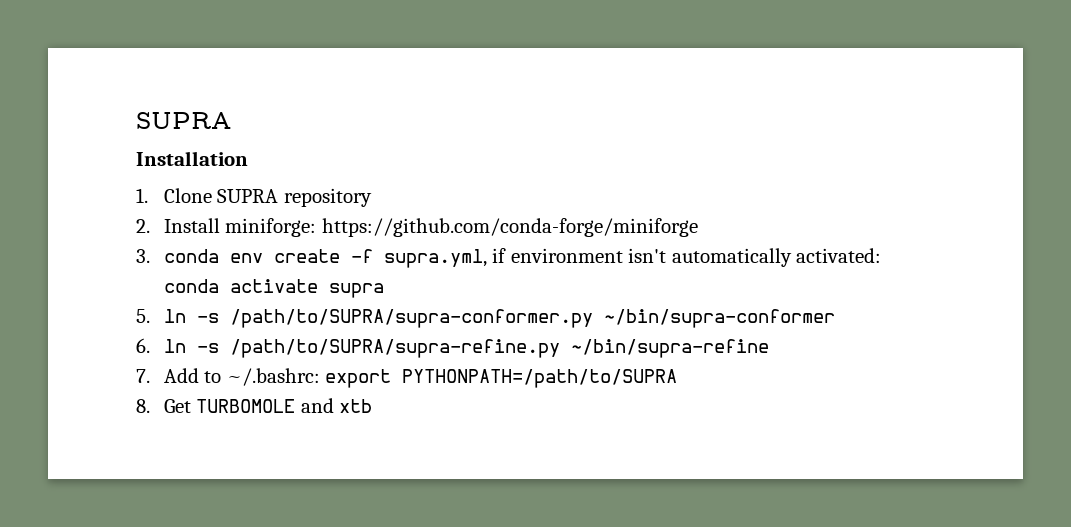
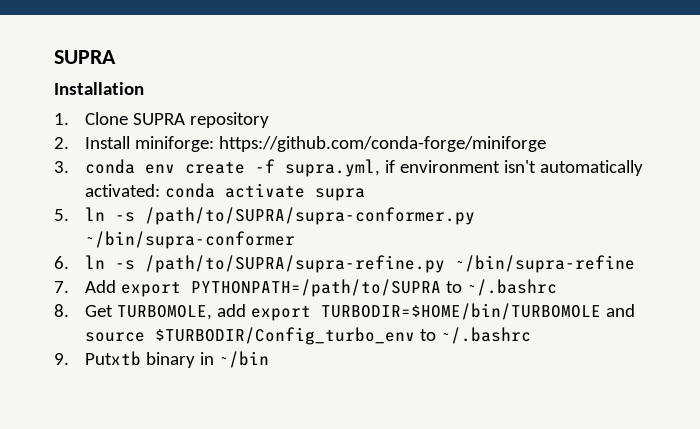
- 7. Add to ~/.bashrc: export PYTHONPATH=/path/to/SUPRA
+ 7. Add export PYTHONPATH=/path/to/SUPRA to ~/.bashrc
- 8. Get TURBOMOLE and xtb
+ 8. Get TURBOMOLE, add export TURBODIR=$HOME/bin/TURBOMOLE and source $TURBODIR/Config_turbo_env to ~/.bashrc
+ 9. Putxtb binary in ~/bin

